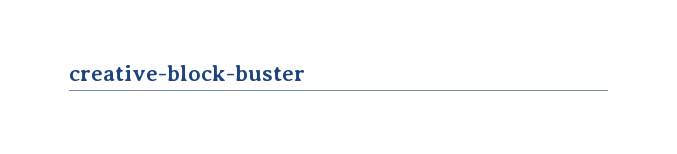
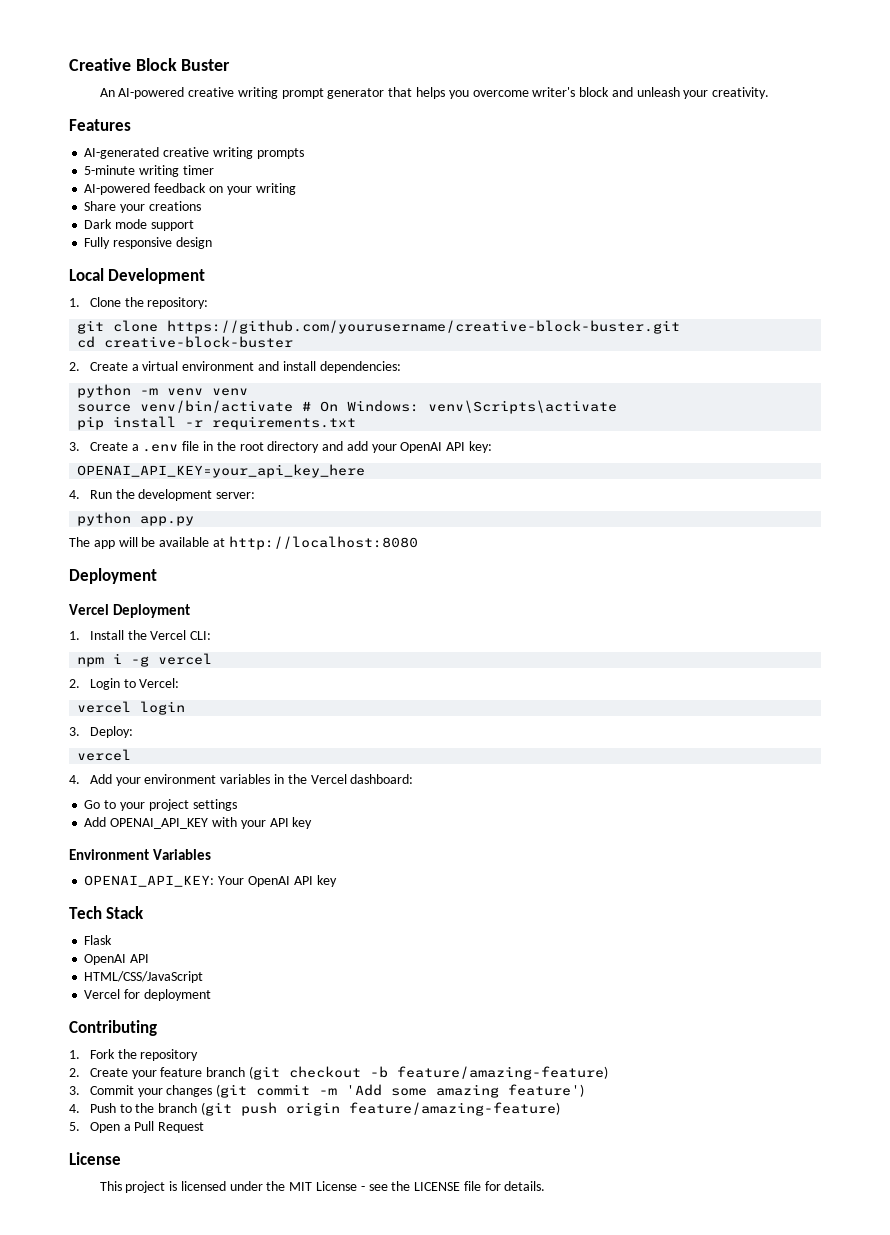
- creative-block-buster
+ Creative Block Buster
+ An AI-powered creative writing prompt generator that helps you overcome writer's block and unleash your creativity.
+ Features
+ AI-generated creative writing prompts
+ 5-minute writing timer
+ AI-powered feedback on your writing
+ Share your creations
+ Dark mode support
+ Fully responsive design
+ Local Development
+ 1. Clone the repository:
+ git clone https://github.com/yourusername/creative-block-buster.git
+ cd creative-block-buster
+ 2. Create a virtual environment and install dependencies:
+ python -m venv venv
+ source venv/bin/activate # On Windows: venv\Scripts\activate
+ pip install -r requirements.txt
+ 3. Create a .env file in the root directory and add your OpenAI API key:
+ OPENAI_API_KEY=your_api_key_here
+ 4. Run the development server:
+ python app.py
+ The app will be available at http://localhost:8080
+ Deployment
+ Vercel Deployment
+ 1. Install the Vercel CLI:
+ npm i -g vercel
+ 2. Login to Vercel:
+ vercel login
+ 3. Deploy:
+ vercel
+ 4. Add your environment variables in the Vercel dashboard:
+ Go to your project settings
+ Add OPENAI_API_KEY with your API key
+ Environment Variables
+ OPENAI_API_KEY: Your OpenAI API key
+ Tech Stack
+ Flask
+ OpenAI API
+ HTML/CSS/JavaScript
+ Vercel for deployment
+ Contributing
+ 1. Fork the repository
+ 2. Create your feature branch (git checkout -b feature/amazing-feature)
+ 3. Commit your changes (git commit -m 'Add some amazing feature')
+ 4. Push to the branch (git push origin feature/amazing-feature)
+ 5. Open a Pull Request
+ License
+ This project is licensed under the MIT License - see the LICENSE file for details.

